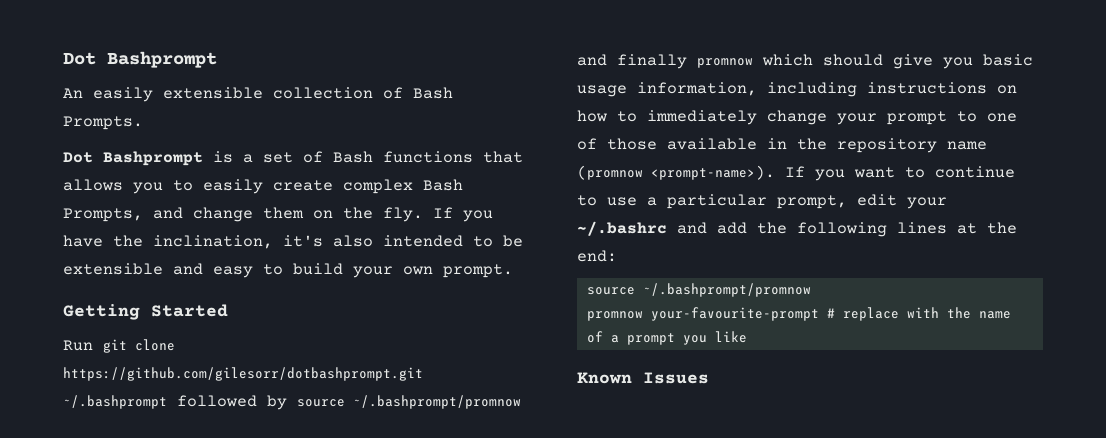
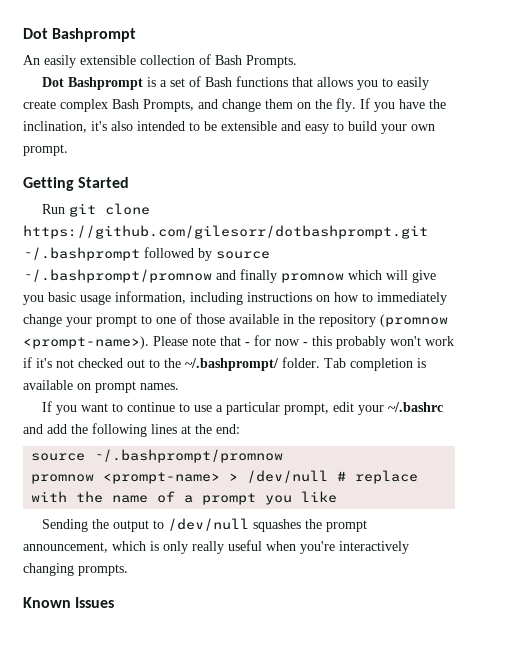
- Run git clone https://github.com/gilesorr/dotbashprompt.git ~/.bashprompt followed by source ~/.bashprompt/promnow and finally promnow which should give you basic usage information, including instructions on how to immediately change your prompt to one of those available in the repository name (promnow <prompt-name>). If you want to continue to use a particular prompt, edit your ~/.bashrc and add the following lines at the end:
+ Run git clone https://github.com/gilesorr/dotbashprompt.git ~/.bashprompt followed by source ~/.bashprompt/promnow and finally promnow which will give you basic usage information, including instructions on how to immediately change your prompt to one of those available in the repository (promnow <prompt-name>). Please note that - for now - this probably won't work if it's not checked out to the ~/.bashprompt/ folder. Tab completion is available on prompt names.
+ If you want to continue to use a particular prompt, edit your ~/.bashrc and add the following lines at the end:
- promnow your-favourite-prompt # replace with the name of a prompt you like
+ promnow <prompt-name> > /dev/null # replace with the name of a prompt you like
+ Sending the output to /dev/null squashes the prompt announcement, which is only really useful when you're interactively changing prompts.

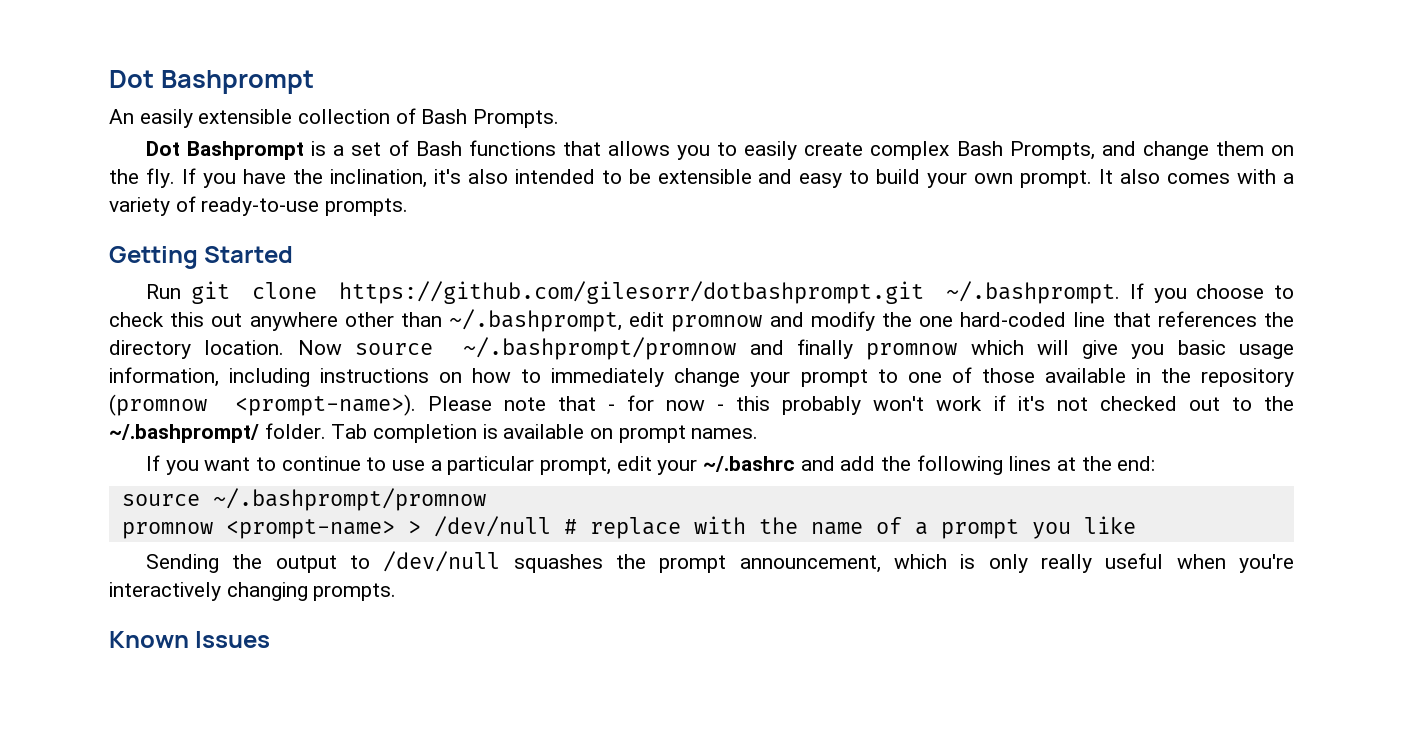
+ It also comes with a variety of ready-to-use prompts.
- Run git clone https://github.com/gilesorr/dotbashprompt.git ~/.bashprompt followed by source ~/.bashprompt/promnow and finally promnow which will give you basic usage information, including instructions on how to immediately change your prompt to one of those available in the repository (promnow <prompt-name>).
+ Run git clone https://github.com/gilesorr/dotbashprompt.git ~/.bashprompt. If you choose to check this out anywhere other than ~/.bashprompt, edit promnow and modify the one hard-coded line that references the directory location. Now source ~/.bashprompt/promnow and finally promnow which will give you basic usage information, including instructions on how to immediately change your prompt to one of those available in the repository (promnow <prompt-name>).

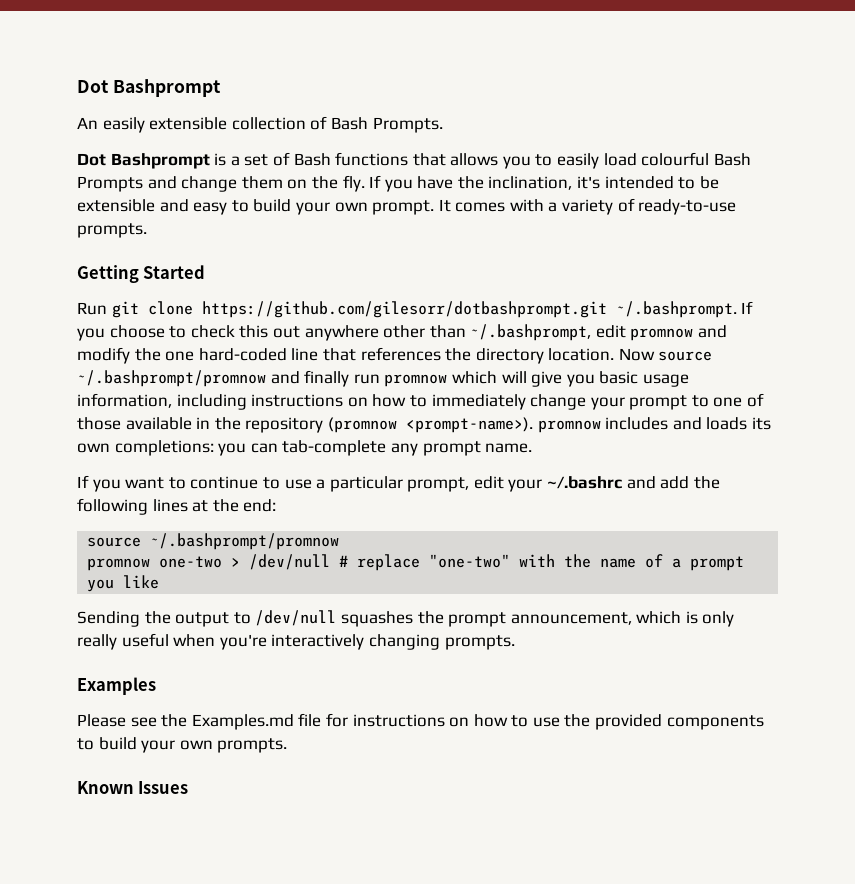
- Dot Bashprompt is a set of Bash functions that allows you to easily create complex Bash Prompts, and change them on the fly.
+ Dot Bashprompt is a set of Bash functions that allows you to easily load colourful Bash Prompts and change them on the fly.
- If you have the inclination, it's also intended to be extensible and easy to build your own prompt.
+ If you have the inclination, it's intended to be extensible and easy to build your own prompt.
- It also comes with a variety of ready-to-use prompts.
+ It comes with a variety of ready-to-use prompts.
- Now source ~/.bashprompt/promnow and finally promnow which will give you basic usage information, including instructions on how to immediately change your prompt to one of those available in the repository (promnow <prompt-name>). Please note that - for now - this probably won't work if it's not checked out to the ~/.bashprompt/ folder. Tab completion is available on prompt names.
+ Now source ~/.bashprompt/promnow and finally run promnow which will give you basic usage information, including instructions on how to immediately change your prompt to one of those available in the repository (promnow <prompt-name>). promnow includes and loads its own completions: you can tab-complete any prompt name.
- promnow <prompt-name> > /dev/null # replace with the name of a prompt you like
+ promnow one-two > /dev/null # replace "one-two" with the name of a prompt you like
+ Examples
+ Please see the Examples.md file for instructions on how to use the provided components to build your own prompts.

